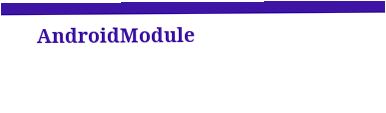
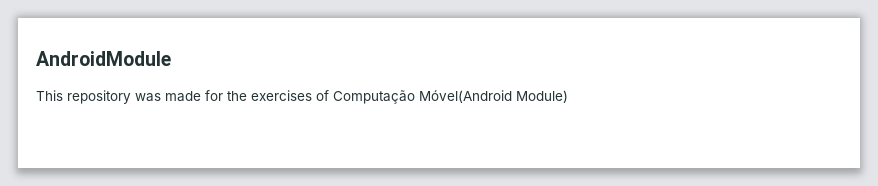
+ This repository was made for the exercises of Computação Móvel(Android Module)

